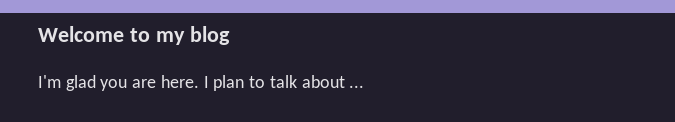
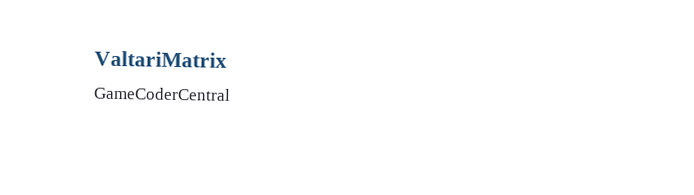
- Welcome to my blog
- I'm glad you are here. I plan to talk about ...
+ ValtariMatrix
+ GameCoderCentral

